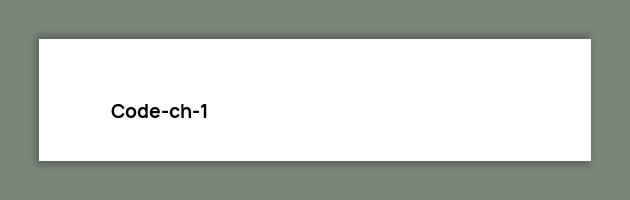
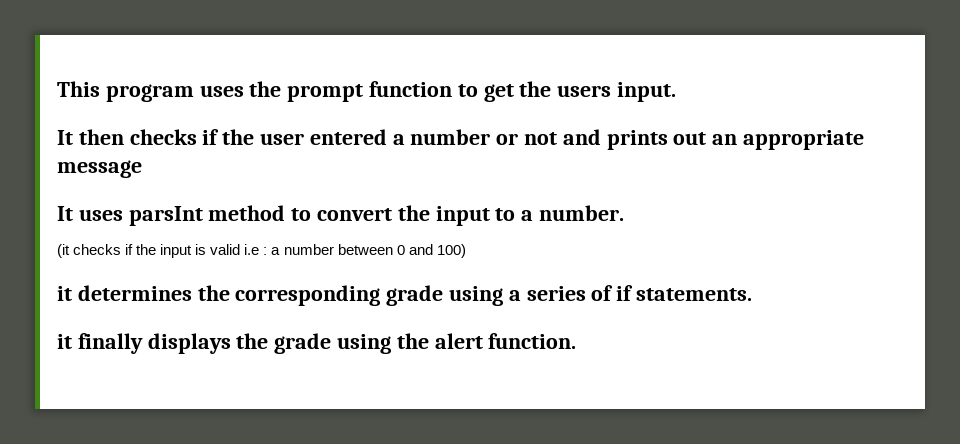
- Code-ch-1
+ This program uses the prompt function to get the users input.
+ It then checks if the user entered a number or not and prints out an appropriate message
+ It uses parsInt method to convert the input to a number.
+ (it checks if the input is valid i.e : a number between 0 and 100)
+ it determines the corresponding grade using a series of if statements.
+ it finally displays the grade using the alert function.

